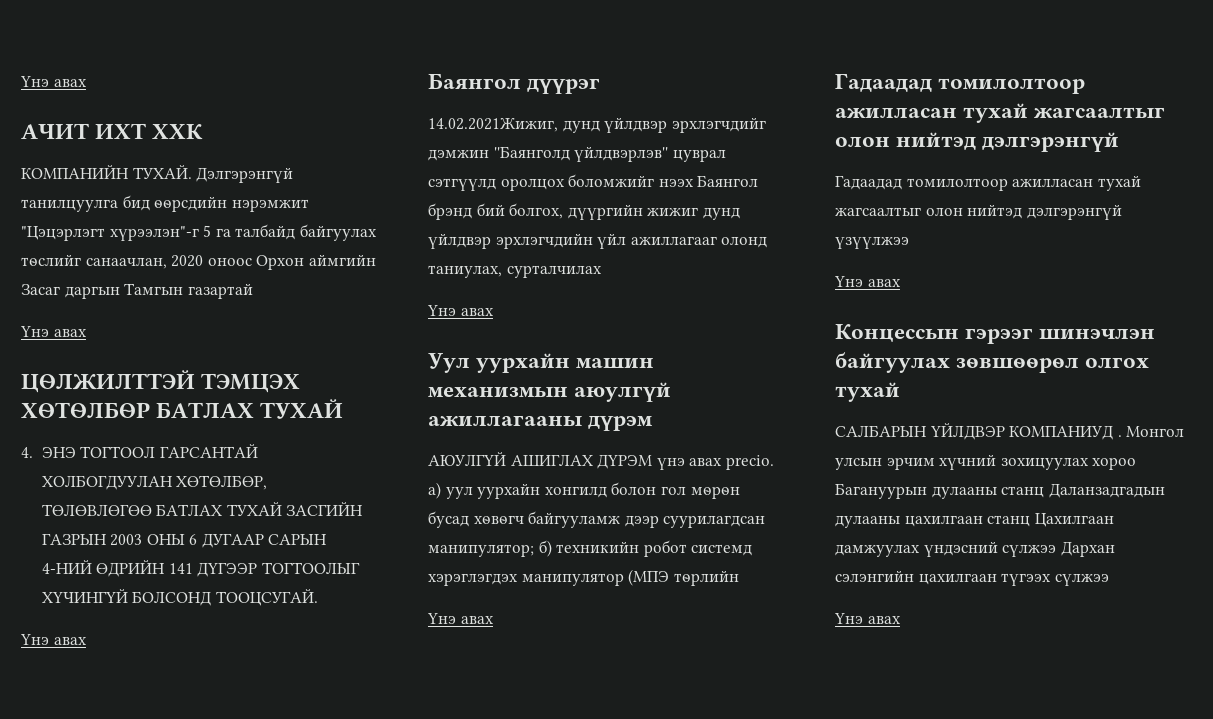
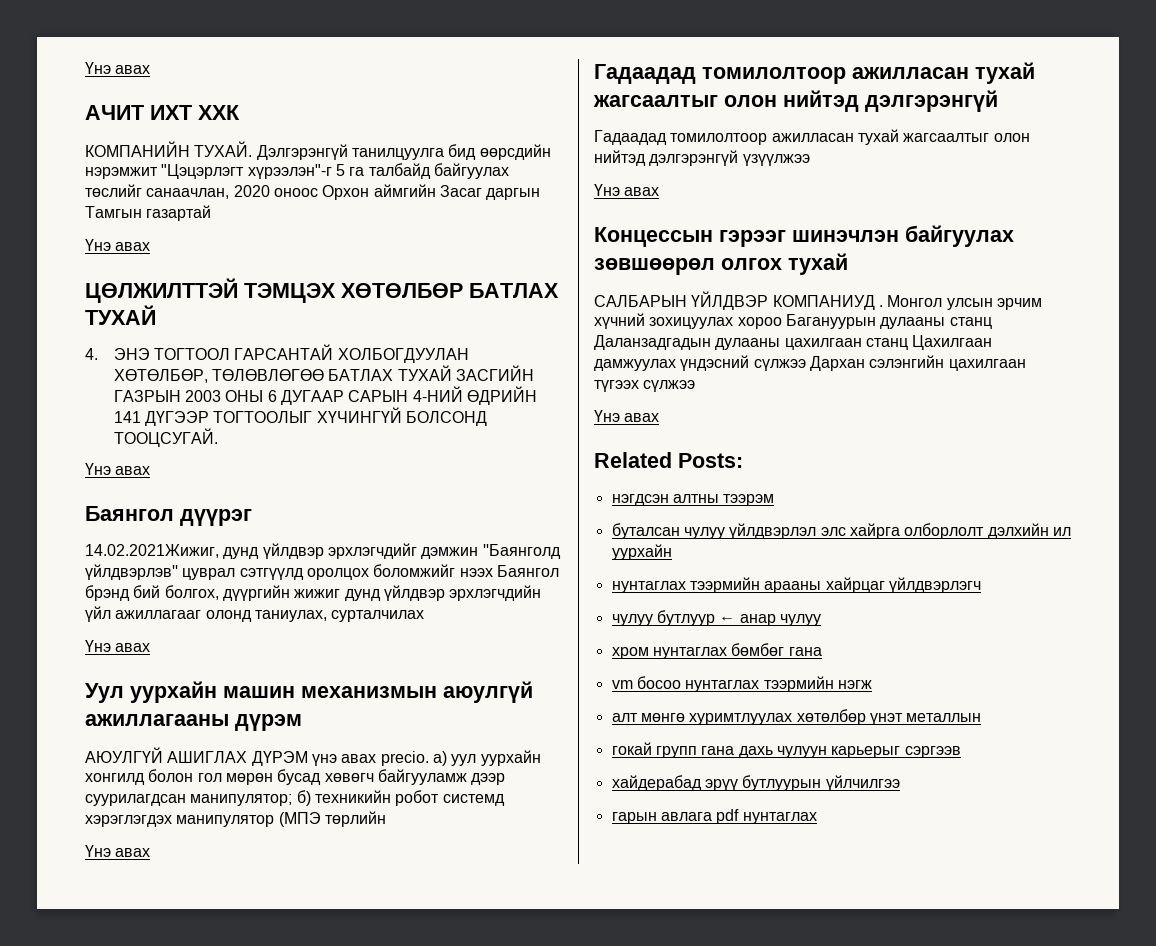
+ Related Posts:
+ нэгдсэн алтны тээрэм
+ буталсан чулуу үйлдвэрлэл элс хайрга олборлолт дэлхийн ил уурхайн
+ нунтаглах тээрмийн арааны хайрцаг үйлдвэрлэгч
+ чулуу бутлуур ← анар чулуу
+ хром нунтаглах бөмбөг гана
+ vm босоо нунтаглах тээрмийн нэгж
+ алт мөнгө хуримтлуулах хөтөлбөр үнэт металлын
+ гокай групп гана дахь чулуун карьерыг сэргээв
+ хайдерабад эрүү бутлуурын үйлчилгээ
+ гарын авлага pdf нунтаглах

